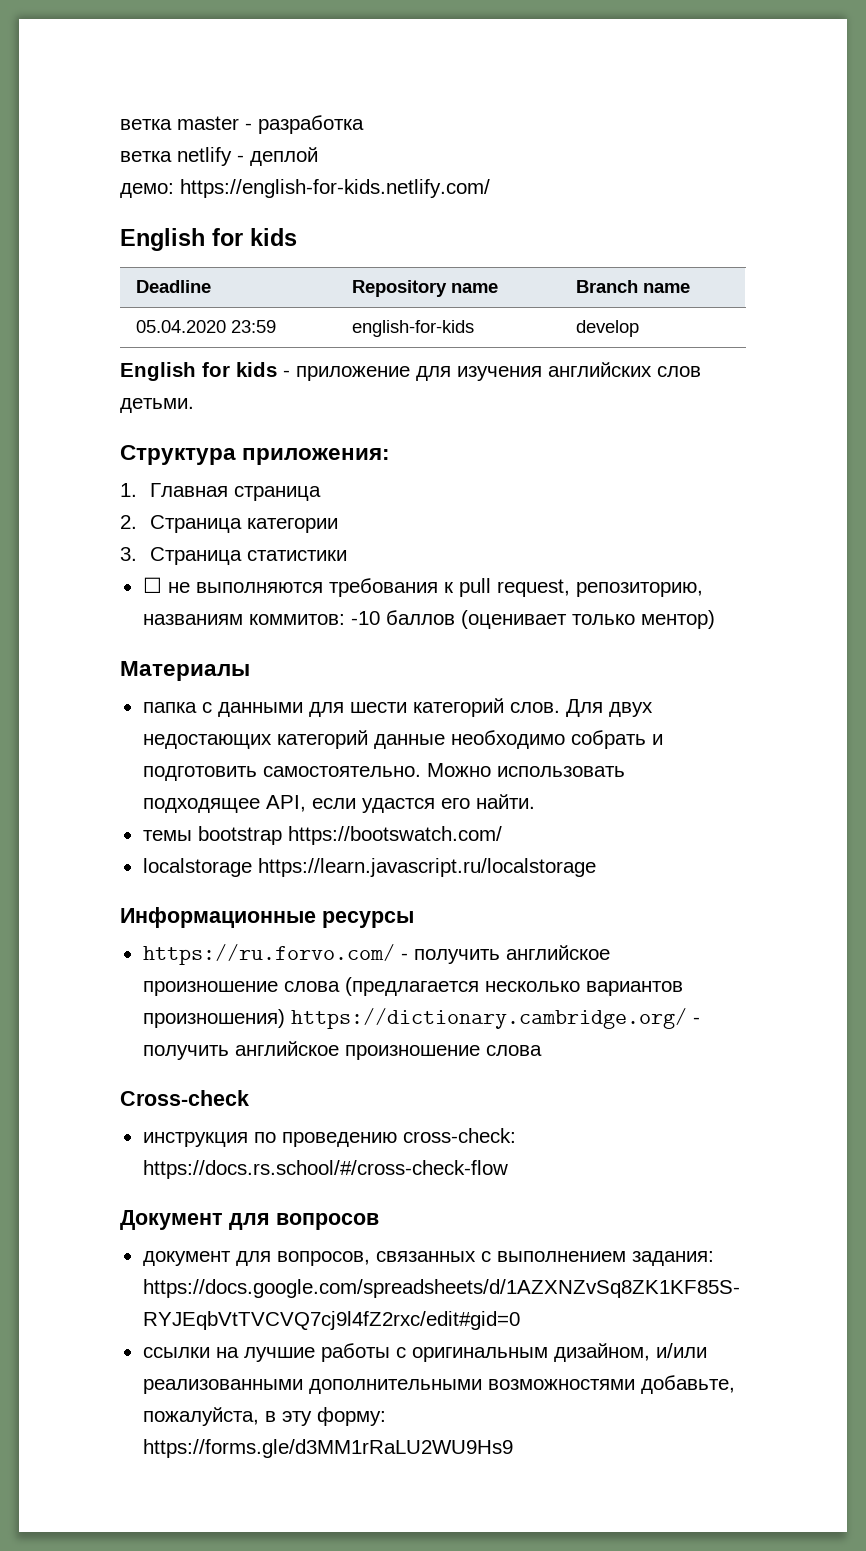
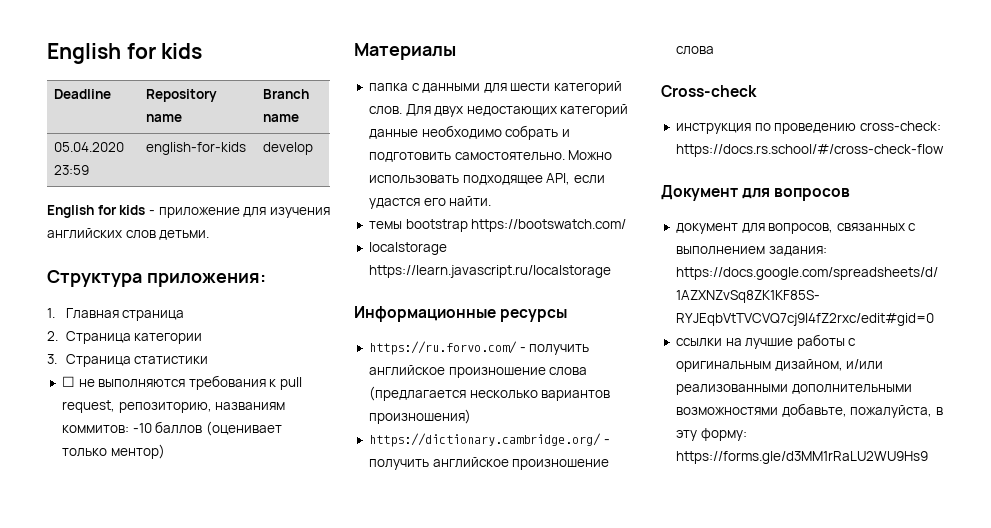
- ветка master - разработка
- ветка netlify - деплой
- демо: https://english-for-kids.netlify.com/
- https://ru.forvo.com/ - получить английское произношение слова (предлагается несколько вариантов произношения) https://dictionary.cambridge.org/ - получить английское произношение слова
+ https://ru.forvo.com/ - получить английское произношение слова (предлагается несколько вариантов произношения)
+ https://dictionary.cambridge.org/ - получить английское произношение слова

